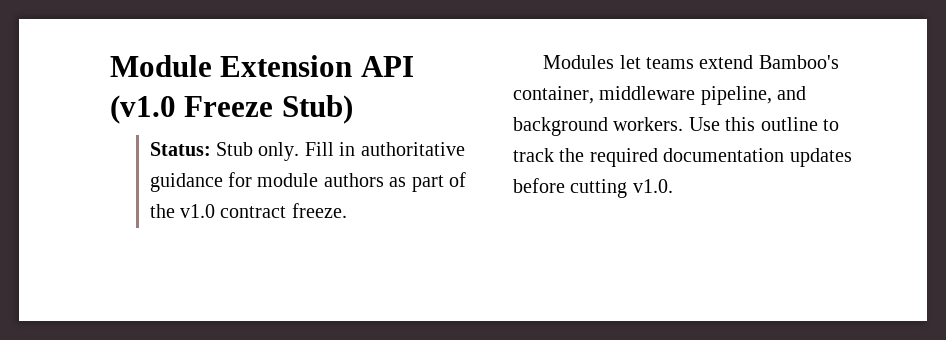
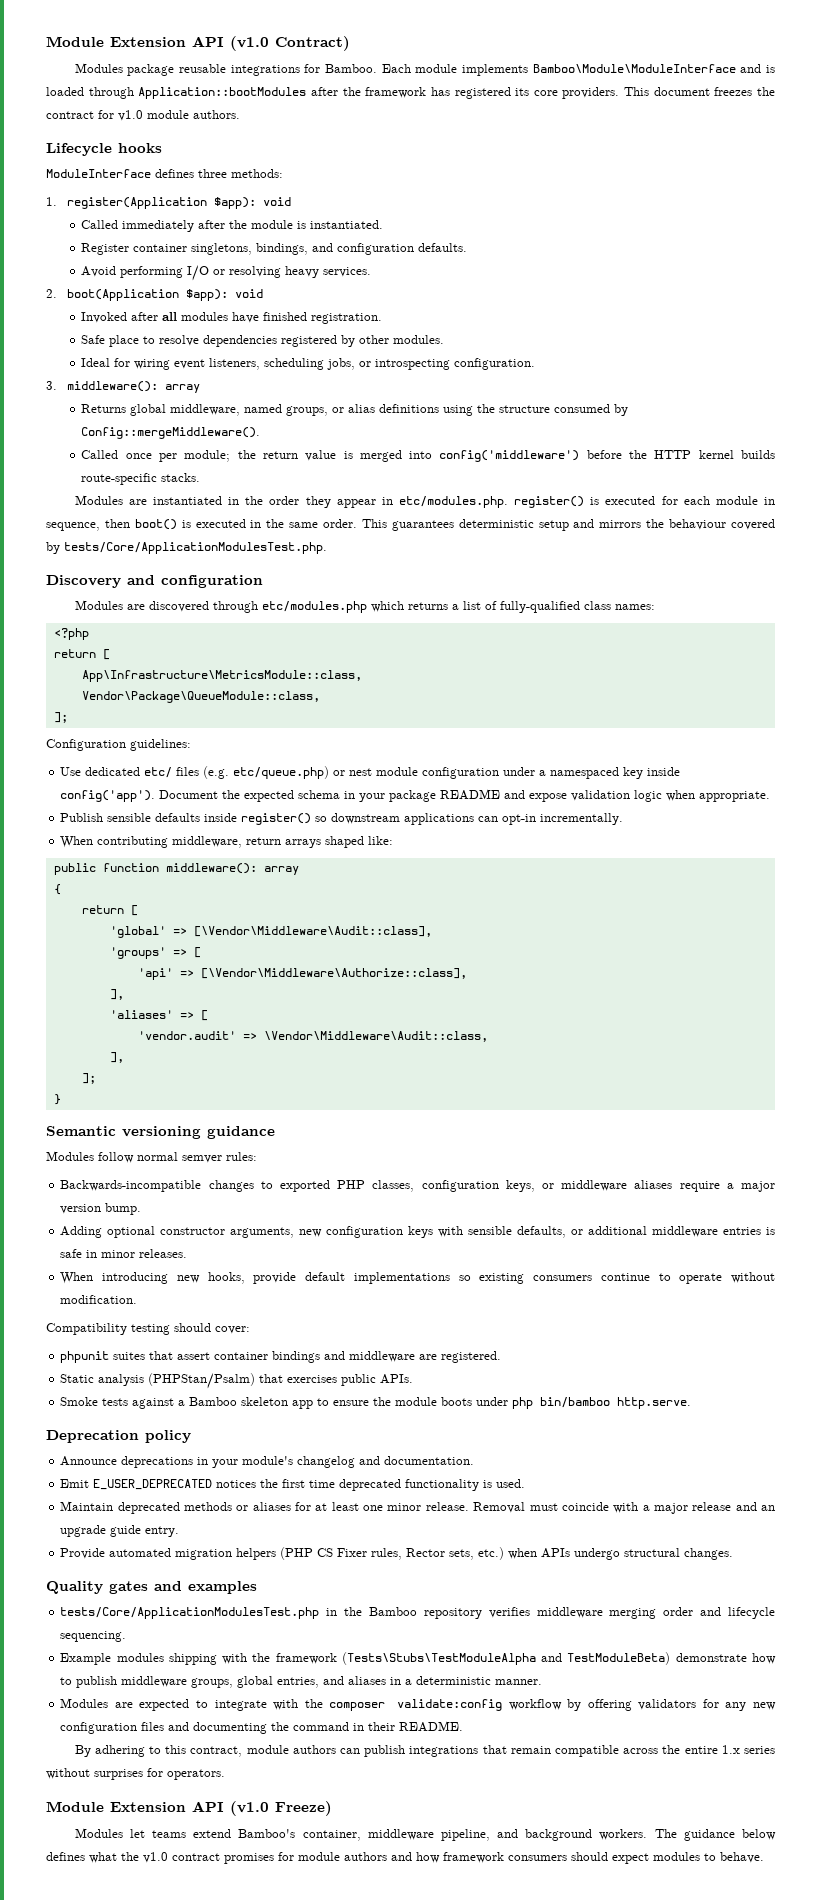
- Module Extension API (v1.0 Freeze Stub)
- Status: Stub only. Fill in authoritative guidance for module authors as part of the v1.0 contract freeze.
+ Module Extension API (v1.0 Contract)
+ Modules package reusable integrations for Bamboo. Each module implements Bamboo\Module\ModuleInterface and is loaded through Application::bootModules after the framework has registered its core providers. This document freezes the contract for v1.0 module authors.
+ Lifecycle hooks
+ ModuleInterface defines three methods:
+ 1. register(Application $app): void
+ Called immediately after the module is instantiated.
+ Register container singletons, bindings, and configuration defaults.
+ Avoid performing I/O or resolving heavy services.
+ 2. boot(Application $app): void
+ Invoked after all modules have finished registration.
+ Safe place to resolve dependencies registered by other modules.
+ Ideal for wiring event listeners, scheduling jobs, or introspecting configuration.
+ 3. middleware(): array
+ Returns global middleware, named groups, or alias definitions using the structure consumed by Config::mergeMiddleware().
+ Called once per module; the return value is merged into config('middleware') before the HTTP kernel builds route-specific stacks.
+ Modules are instantiated in the order they appear in etc/modules.php. register() is executed for each module in sequence, then boot() is executed in the same order. This guarantees deterministic setup and mirrors the behaviour covered by tests/Core/ApplicationModulesTest.php.
+ Discovery and configuration
+ Modules are discovered through etc/modules.php which returns a list of fully-qualified class names:
+ <?php
+ return [
+ App\Infrastructure\MetricsModule::class,
+ Vendor\Package\QueueModule::class,
+ ];
+ Configuration guidelines:
+ Use dedicated etc/ files (e.g. etc/queue.php) or nest module configuration under a namespaced key inside config('app'). Document the expected schema in your package README and expose validation logic when appropriate.
+ Publish sensible defaults inside register() so downstream applications can opt-in incrementally.
+ When contributing middleware, return arrays shaped like:
+ public function middleware(): array
+ {
+ return [
+ 'global' => [\Vendor\Middleware\Audit::class],
+ 'groups' => [
+ 'api' => [\Vendor\Middleware\Authorize::class],
+ ],
+ 'aliases' => [
+ 'vendor.audit' => \Vendor\Middleware\Audit::class,
+ ],
+ ];
+ }
+ Semantic versioning guidance
+ Modules follow normal semver rules:
+ Backwards-incompatible changes to exported PHP classes, configuration keys, or middleware aliases require a major version bump.
+ Adding optional constructor arguments, new configuration keys with sensible defaults, or additional middleware entries is safe in minor releases.
+ When introducing new hooks, provide default implementations so existing consumers continue to operate without modification.
+ Compatibility testing should cover:
+ phpunit suites that assert container bindings and middleware are registered.
+ Static analysis (PHPStan/Psalm) that exercises public APIs.
+ Smoke tests against a Bamboo skeleton app to ensure the module boots under php bin/bamboo http.serve.
+ Deprecation policy
+ Announce deprecations in your module's changelog and documentation.
+ Emit E_USER_DEPRECATED notices the first time deprecated functionality is used.
+ Maintain deprecated methods or aliases for at least one minor release. Removal must coincide with a major release and an upgrade guide entry.
+ Provide automated migration helpers (PHP CS Fixer rules, Rector sets, etc.) when APIs undergo structural changes.
+ Quality gates and examples
+ tests/Core/ApplicationModulesTest.php in the Bamboo repository verifies middleware merging order and lifecycle sequencing.
+ Example modules shipping with the framework (Tests\Stubs\TestModuleAlpha and TestModuleBeta) demonstrate how to publish middleware groups, global entries, and aliases in a deterministic manner.
+ Modules are expected to integrate with the composer validate:config workflow by offering validators for any new configuration files and documenting the command in their README.
+ By adhering to this contract, module authors can publish integrations that remain compatible across the entire 1.x series without surprises for operators.
+ Module Extension API (v1.0 Freeze)
- Use this outline to track the required documentation updates before cutting v1.0.
+ The guidance below defines what the v1.0 contract promises for module authors and how framework consumers should expect modules to behave.

